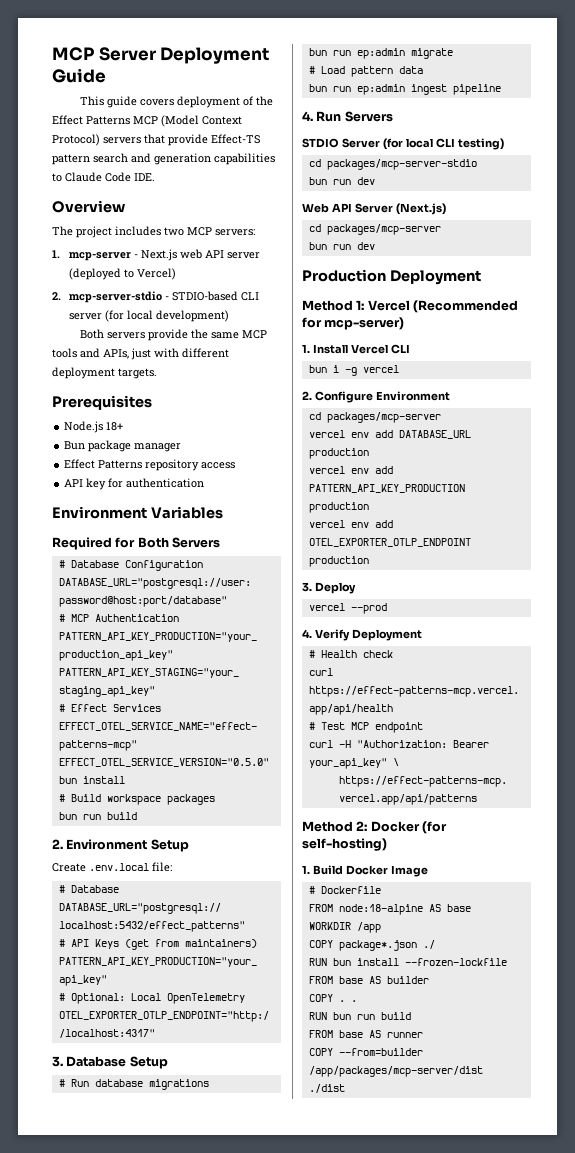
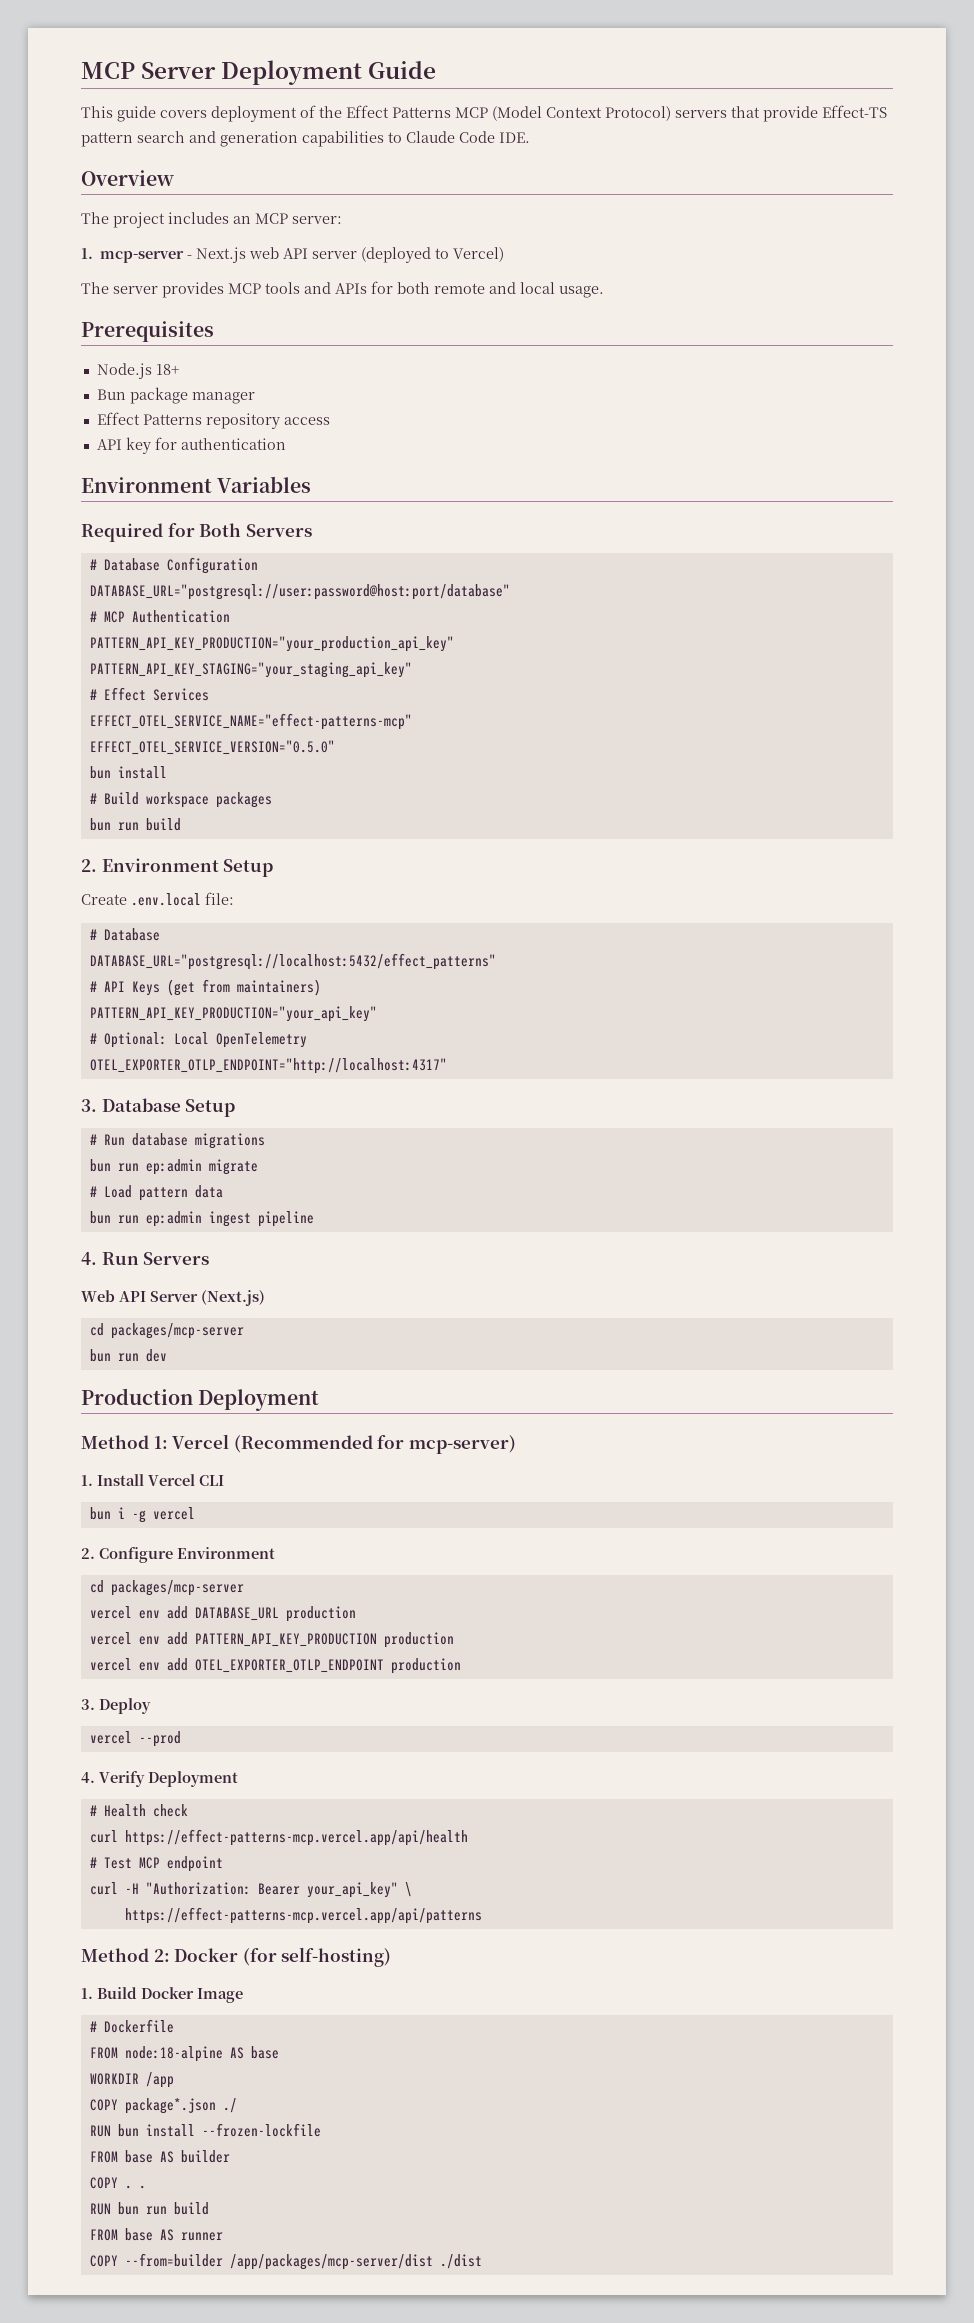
- The project includes two MCP servers:
+ The project includes an MCP server:
- 2. mcp-server-stdio - STDIO-based CLI server (for local development)
- Both servers provide the same MCP tools and APIs, just with different deployment targets.
+ The server provides MCP tools and APIs for both remote and local usage.
- STDIO Server (for local CLI testing)
- cd packages/mcp-server-stdio
- bun run dev

